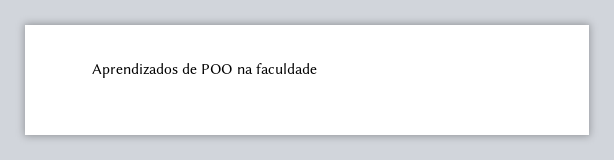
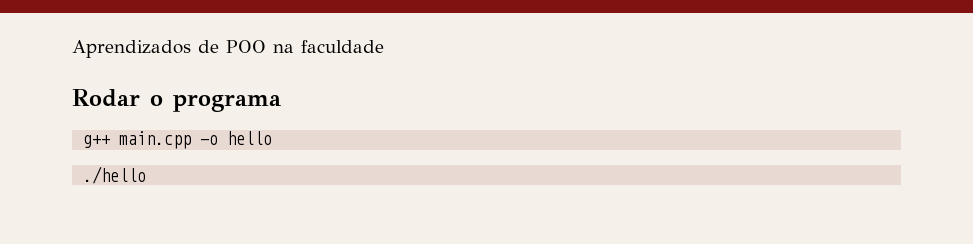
+ Rodar o programa
+ g++ main.cpp -o hello
+ ./hello

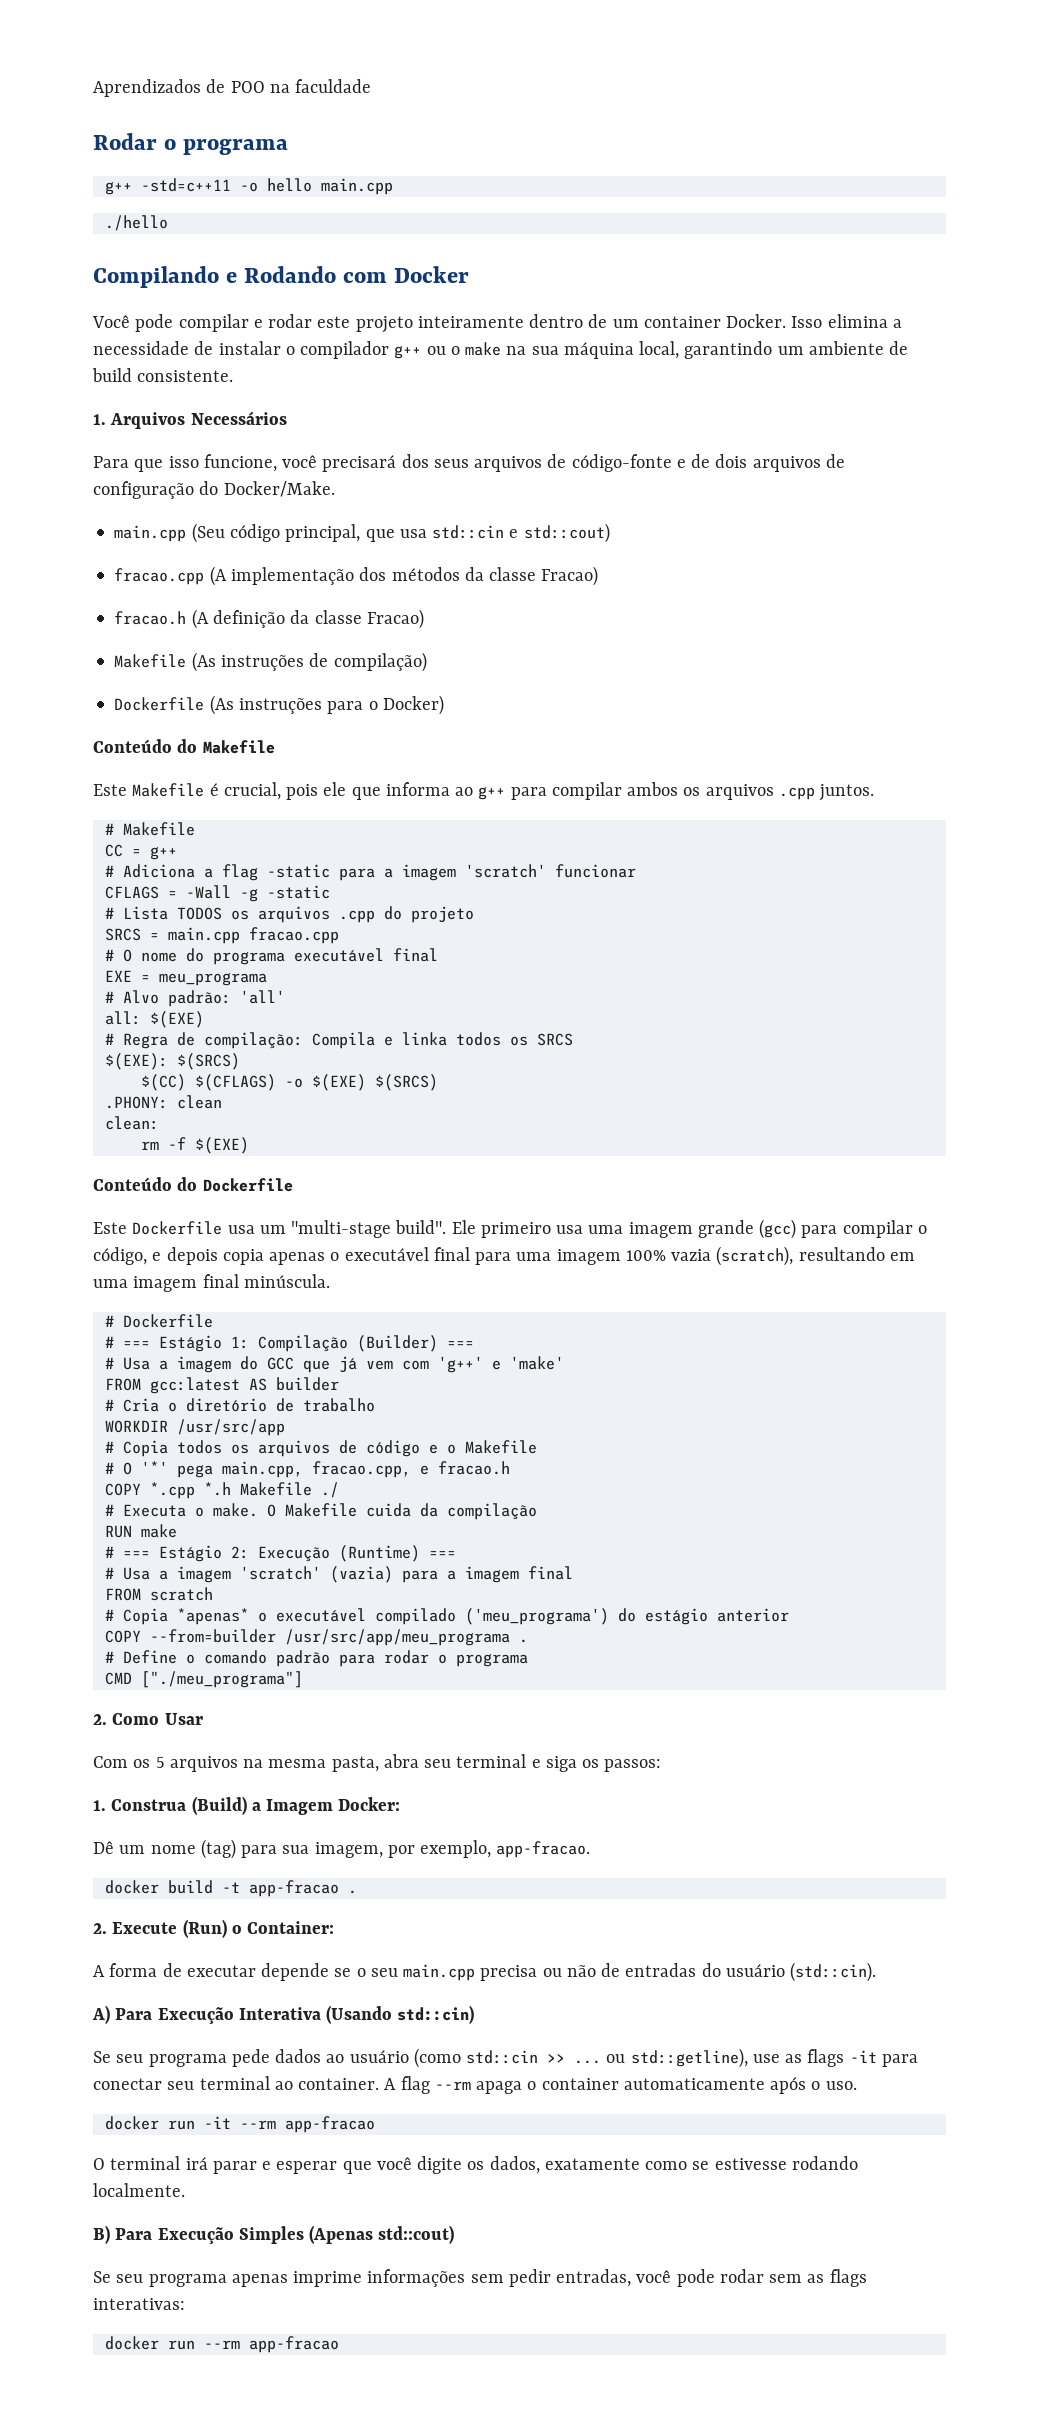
- g++ main.cpp -o hello
+ g++ -std=c++11 -o hello main.cpp
+ Compilando e Rodando com Docker
+ Você pode compilar e rodar este projeto inteiramente dentro de um container Docker. Isso elimina a necessidade de instalar o compilador g++ ou o make na sua máquina local, garantindo um ambiente de build consistente.
+ 1. Arquivos Necessários
+ Para que isso funcione, você precisará dos seus arquivos de código-fonte e de dois arquivos de configuração do Docker/Make.
+ main.cpp (Seu código principal, que usa std::cin e std::cout)
+ fracao.cpp (A implementação dos métodos da classe Fracao)
+ fracao.h (A definição da classe Fracao)
+ Makefile (As instruções de compilação)
+ Dockerfile (As instruções para o Docker)
+ Conteúdo do Makefile
+ Este Makefile é crucial, pois ele que informa ao g++ para compilar ambos os arquivos .cpp juntos.
+ # Makefile
+ CC = g++
+ # Adiciona a flag -static para a imagem 'scratch' funcionar
+ CFLAGS = -Wall -g -static
+ # Lista TODOS os arquivos .cpp do projeto
+ SRCS = main.cpp fracao.cpp
+ # O nome do programa executável final
+ EXE = meu_programa
+ # Alvo padrão: 'all'
+ all: $(EXE)
+ # Regra de compilação: Compila e linka todos os SRCS
+ $(EXE): $(SRCS)
+ $(CC) $(CFLAGS) -o $(EXE) $(SRCS)
+ .PHONY: clean
+ clean:
+ rm -f $(EXE)
+ Conteúdo do Dockerfile
+ Este Dockerfile usa um "multi-stage build". Ele primeiro usa uma imagem grande (gcc) para compilar o código, e depois copia apenas o executável final para uma imagem 100% vazia (scratch), resultando em uma imagem final minúscula.
+ # Dockerfile
+ # === Estágio 1: Compilação (Builder) ===
+ # Usa a imagem do GCC que já vem com 'g++' e 'make'
+ FROM gcc:latest AS builder
+ # Cria o diretório de trabalho
+ WORKDIR /usr/src/app
+ # Copia todos os arquivos de código e o Makefile
+ # O '*' pega main.cpp, fracao.cpp, e fracao.h
+ COPY *.cpp *.h Makefile ./
+ # Executa o make. O Makefile cuida da compilação
+ RUN make
+ # === Estágio 2: Execução (Runtime) ===
+ # Usa a imagem 'scratch' (vazia) para a imagem final
+ FROM scratch
+ # Copia *apenas* o executável compilado ('meu_programa') do estágio anterior
+ COPY --from=builder /usr/src/app/meu_programa .
+ # Define o comando padrão para rodar o programa
+ CMD ["./meu_programa"]
+ 2. Como Usar
+ Com os 5 arquivos na mesma pasta, abra seu terminal e siga os passos:
+ 1. Construa (Build) a Imagem Docker:
+ Dê um nome (tag) para sua imagem, por exemplo, app-fracao.
+ docker build -t app-fracao .
+ 2. Execute (Run) o Container:
+ A forma de executar depende se o seu main.cpp precisa ou não de entradas do usuário (std::cin).
+ A) Para Execução Interativa (Usando std::cin)
+ Se seu programa pede dados ao usuário (como std::cin >> ... ou std::getline), use as flags -it para conectar seu terminal ao container. A flag --rm apaga o container automaticamente após o uso.
+ docker run -it --rm app-fracao
+ O terminal irá parar e esperar que você digite os dados, exatamente como se estivesse rodando localmente.
+ B) Para Execução Simples (Apenas std::cout)
+ Se seu programa apenas imprime informações sem pedir entradas, você pode rodar sem as flags interativas:
+ docker run --rm app-fracao

